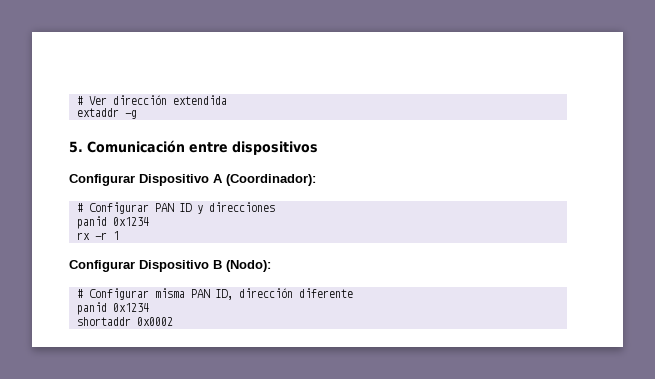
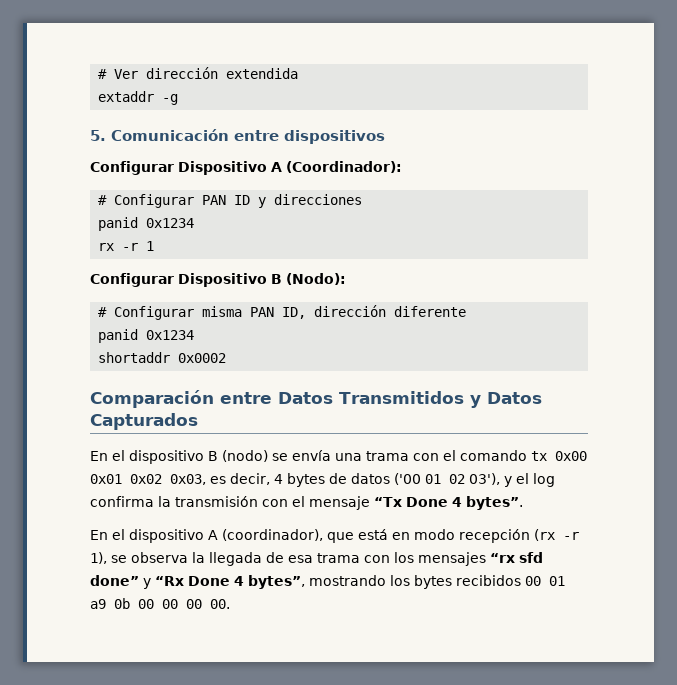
+ Comparación entre Datos Transmitidos y Datos Capturados
+ En el dispositivo B (nodo) se envía una trama con el comando tx 0x00 0x01 0x02 0x03, es decir, 4 bytes de datos ('00 01 02 03'), y el log confirma la transmisión con el mensaje “Tx Done 4 bytes”.
+ En el dispositivo A (coordinador), que está en modo recepción (rx -r 1), se observa la llegada de esa trama con los mensajes “rx sfd done” y “Rx Done 4 bytes”, mostrando los bytes recibidos 00 01 a9 0b 00 00 00 00.

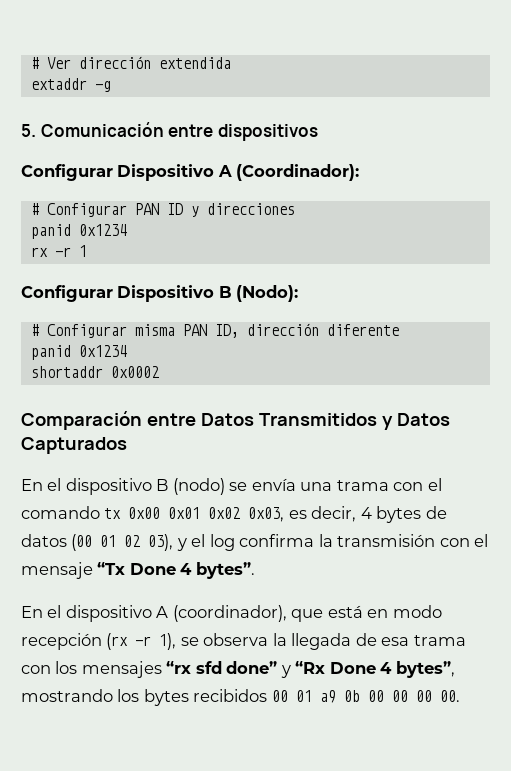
- En el dispositivo B (nodo) se envía una trama con el comando tx 0x00 0x01 0x02 0x03, es decir, 4 bytes de datos ('00 01 02 03'), y el log confirma la transmisión con el mensaje “Tx Done 4 bytes”.
+ En el dispositivo B (nodo) se envía una trama con el comando tx 0x00 0x01 0x02 0x03, es decir, 4 bytes de datos (00 01 02 03), y el log confirma la transmisión con el mensaje “Tx Done 4 bytes”.

